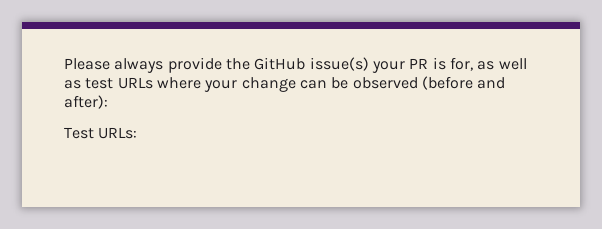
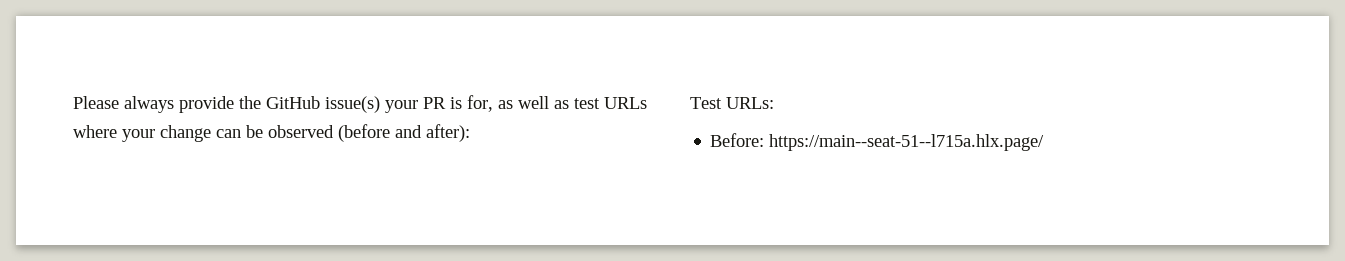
+ Before: https://main--seat-51--l715a.hlx.page/

